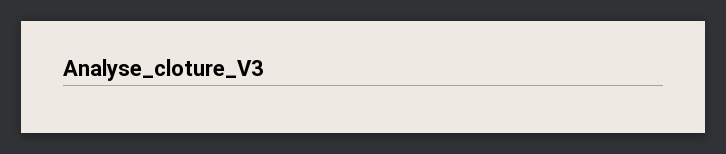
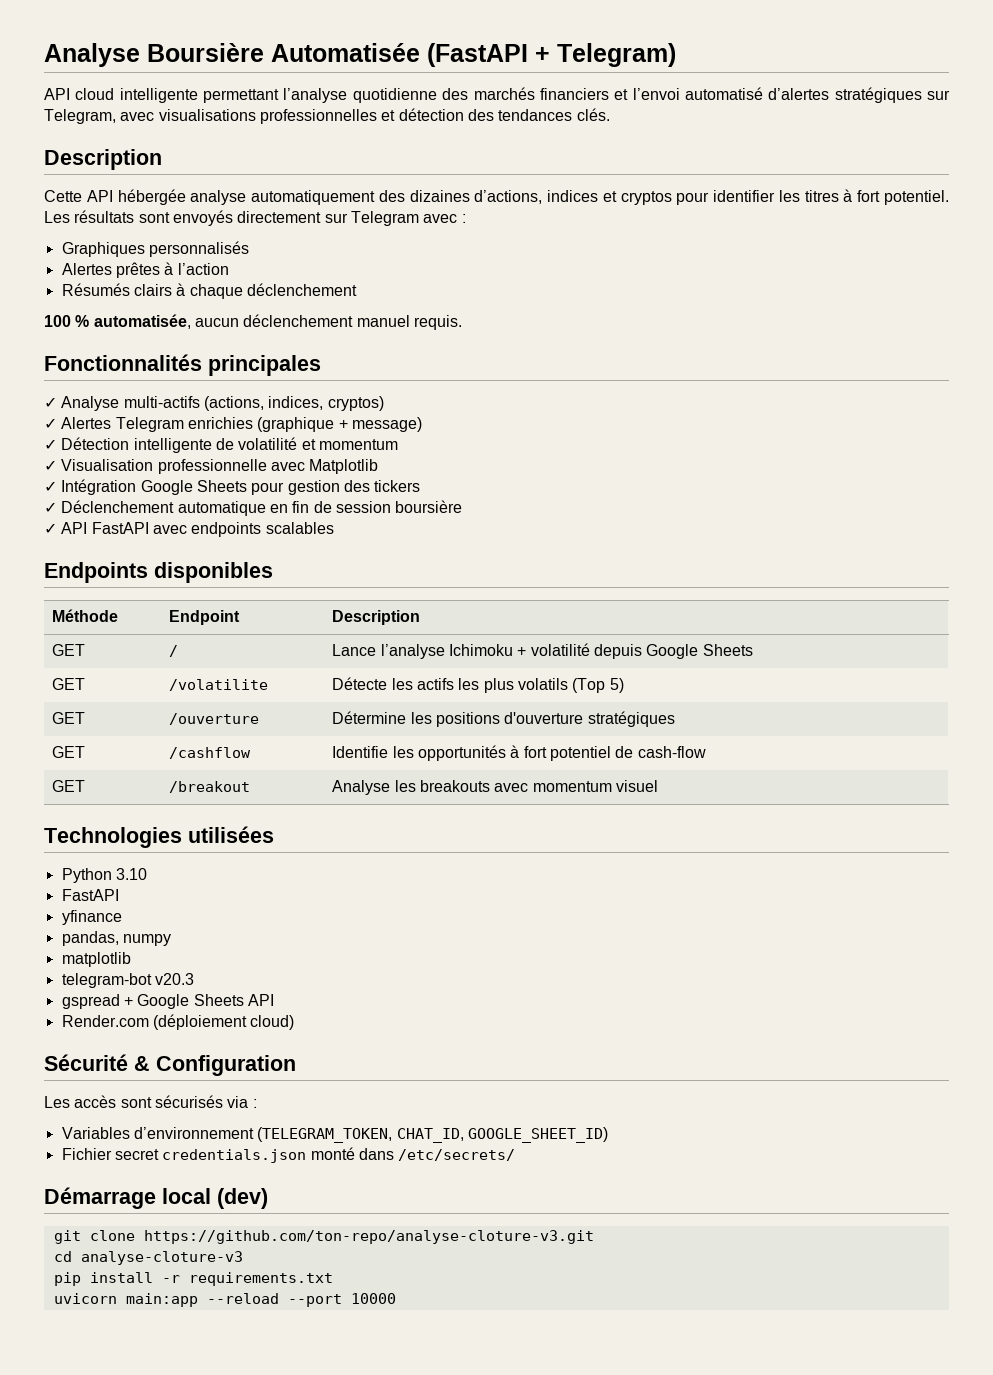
- Analyse_cloture_V3
+ Analyse Boursière Automatisée (FastAPI + Telegram)
+ API cloud intelligente permettant l’analyse quotidienne des marchés financiers et l’envoi automatisé d’alertes stratégiques sur Telegram, avec visualisations professionnelles et détection des tendances clés.
+ Description
+ Cette API hébergée analyse automatiquement des dizaines d’actions, indices et cryptos pour identifier les titres à fort potentiel. Les résultats sont envoyés directement sur Telegram avec :
+ Graphiques personnalisés
+ Alertes prêtes à l’action
+ Résumés clairs à chaque déclenchement
+ 100 % automatisée, aucun déclenchement manuel requis.
+ Fonctionnalités principales
+ ✓ Analyse multi-actifs (actions, indices, cryptos)
+ ✓ Alertes Telegram enrichies (graphique + message)
+ ✓ Détection intelligente de volatilité et momentum
+ ✓ Visualisation professionnelle avec Matplotlib
+ ✓ Intégration Google Sheets pour gestion des tickers
+ ✓ Déclenchement automatique en fin de session boursière
+ ✓ API FastAPI avec endpoints scalables
+ Endpoints disponibles
+ Méthode | Endpoint | Description
+ GET | / | Lance l’analyse Ichimoku + volatilité depuis Google Sheets
+ GET | /volatilite | Détecte les actifs les plus volatils (Top 5)
+ GET | /ouverture | Détermine les positions d'ouverture stratégiques
+ GET | /cashflow | Identifie les opportunités à fort potentiel de cash-flow
+ GET | /breakout | Analyse les breakouts avec momentum visuel
+ Technologies utilisées
+ Python 3.10
+ FastAPI
+ yfinance
+ pandas, numpy
+ matplotlib
+ telegram-bot v20.3
+ gspread + Google Sheets API
+ Render.com (déploiement cloud)
+ Sécurité & Configuration
+ Les accès sont sécurisés via :
+ Variables d’environnement (TELEGRAM_TOKEN, CHAT_ID, GOOGLE_SHEET_ID)
+ Fichier secret credentials.json monté dans /etc/secrets/
+ Démarrage local (dev)
+ git clone https://github.com/ton-repo/analyse-cloture-v3.git
+ cd analyse-cloture-v3
+ pip install -r requirements.txt
+ uvicorn main:app --reload --port 10000

